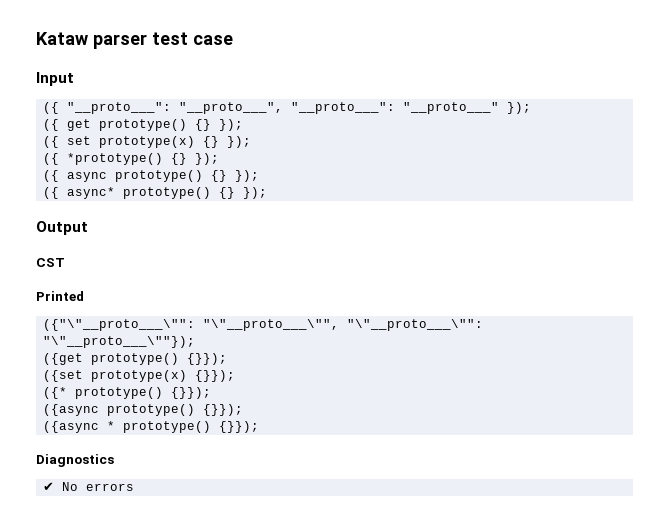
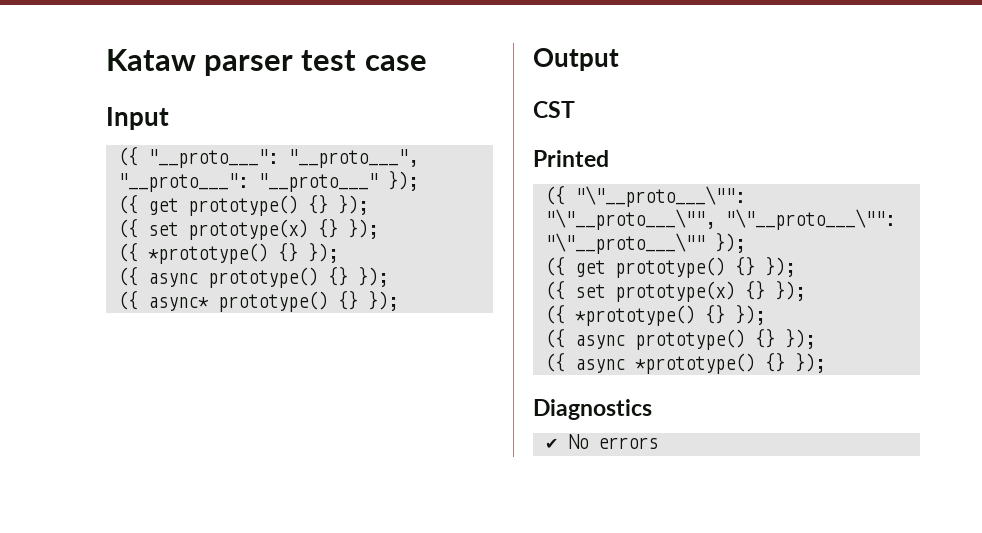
- ({"\"__proto___\"": "\"__proto___\"", "\"__proto___\"": "\"__proto___\""});
- ({get prototype() {}});
- ({set prototype(x) {}});
- ({* prototype() {}});
- ({async prototype() {}});
- ({async * prototype() {}});
+ ({ "\"__proto___\"": "\"__proto___\"", "\"__proto___\"": "\"__proto___\"" });
+ ({ get prototype() {} });
+ ({ set prototype(x) {} });
+ ({ *prototype() {} });
+ ({ async prototype() {} });
+ ({ async *prototype() {} });

